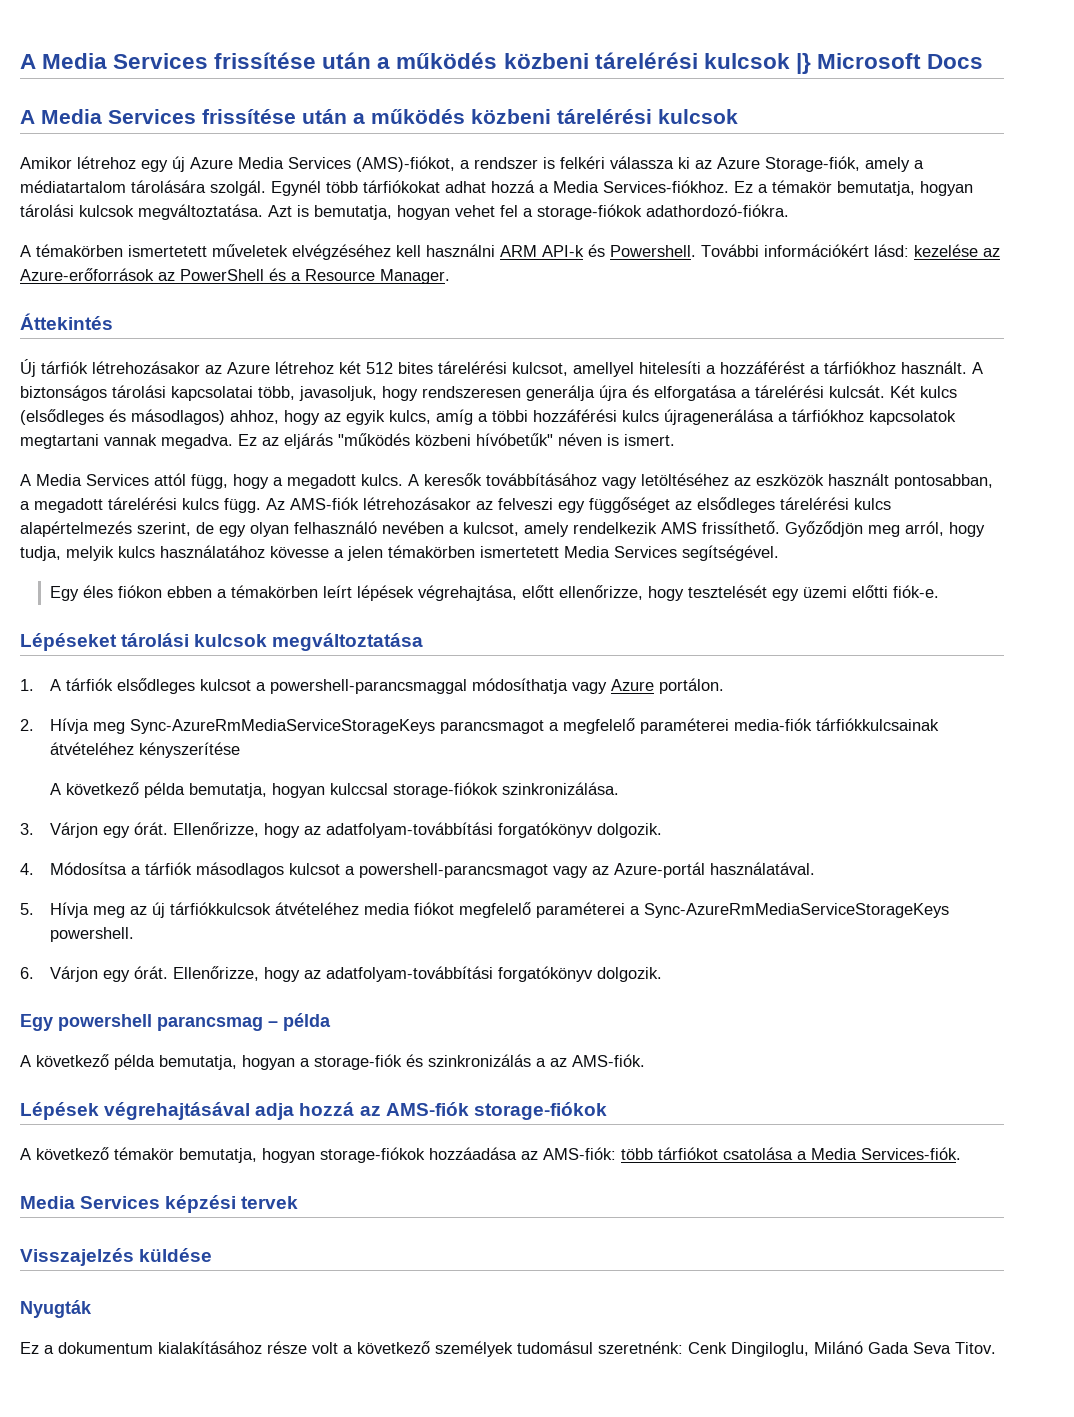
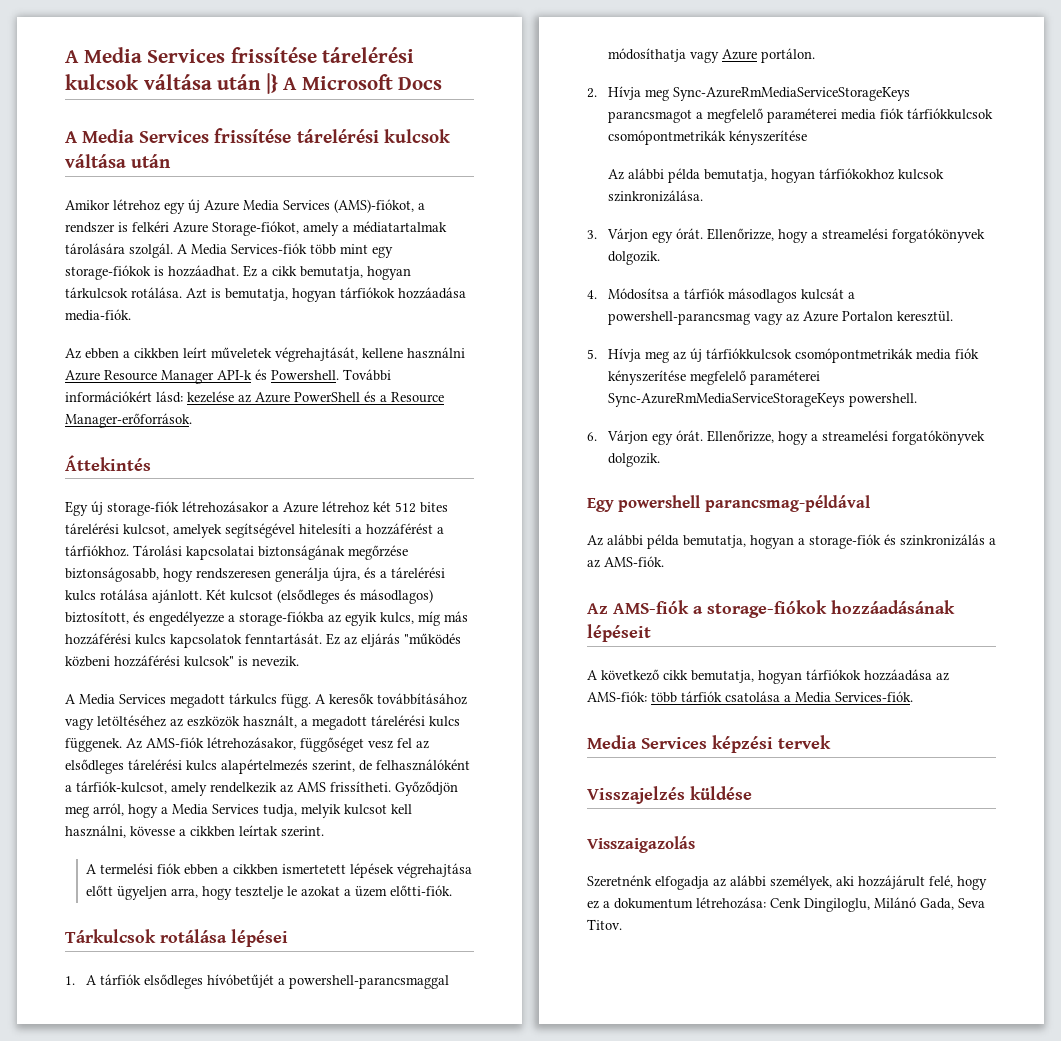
- A Media Services frissítése után a működés közbeni tárelérési kulcsok |} Microsoft Docs
- A Media Services frissítése után a működés közbeni tárelérési kulcsok
+ A Media Services frissítése tárelérési kulcsok váltása után |} A Microsoft Docs
+ A Media Services frissítése tárelérési kulcsok váltása után
- Amikor létrehoz egy új Azure Media Services (AMS)-fiókot, a rendszer is felkéri válassza ki az Azure Storage-fiók, amely a médiatartalom tárolására szolgál.
+ Amikor létrehoz egy új Azure Media Services (AMS)-fiókot, a rendszer is felkéri Azure Storage-fiókot, amely a médiatartalmak tárolására szolgál.
- Egynél több tárfiókokat adhat hozzá a Media Services-fiókhoz. Ez a témakör bemutatja, hogyan tárolási kulcsok megváltoztatása.
+ A Media Services-fiók több mint egy storage-fiókok is hozzáadhat. Ez a cikk bemutatja, hogyan tárkulcsok rotálása.
- Azt is bemutatja, hogyan vehet fel a storage-fiókok adathordozó-fiókra.
- A témakörben ismertetett műveletek elvégzéséhez kell használni ARM API-k és Powershell.
+ Azt is bemutatja, hogyan tárfiókok hozzáadása media-fiók.
+ Az ebben a cikkben leírt műveletek végrehajtását, kellene használni Azure Resource Manager API-k és Powershell.
- További információkért lásd: kezelése az Azure-erőforrások az PowerShell és a Resource Manager.
+ További információkért lásd: kezelése az Azure PowerShell és a Resource Manager-erőforrások.
- Új tárfiók létrehozásakor az Azure létrehoz két 512 bites tárelérési kulcsot, amellyel hitelesíti a hozzáférést a tárfiókhoz használt. A biztonságos tárolási kapcsolatai több, javasoljuk, hogy rendszeresen generálja újra és elforgatása a tárelérési kulcsát. Két kulcs (elsődleges és másodlagos) ahhoz, hogy az egyik kulcs, amíg a többi hozzáférési kulcs újragenerálása a tárfiókhoz kapcsolatok megtartani vannak megadva.
+ Egy új storage-fiók létrehozásakor a Azure létrehoz két 512 bites tárelérési kulcsot, amelyek segítségével hitelesíti a hozzáférést a tárfiókhoz. Tárolási kapcsolatai biztonságának megőrzése biztonságosabb, hogy rendszeresen generálja újra, és a tárelérési kulcs rotálása ajánlott. Két kulcsot (elsődleges és másodlagos) biztosított, és engedélyezze a storage-fiókba az egyik kulcs, míg más hozzáférési kulcs kapcsolatok fenntartását.
- Ez az eljárás "működés közbeni hívóbetűk" néven is ismert.
- A Media Services attól függ, hogy a megadott kulcs.
+ Ez az eljárás "működés közbeni hozzáférési kulcsok" is nevezik.
+ A Media Services megadott tárkulcs függ.
- A keresők továbbításához vagy letöltéséhez az eszközök használt pontosabban, a megadott tárelérési kulcs függ. Az AMS-fiók létrehozásakor az felveszi egy függőséget az elsődleges tárelérési kulcs alapértelmezés szerint, de egy olyan felhasználó nevében a kulcsot, amely rendelkezik AMS frissíthető. Győződjön meg arról, hogy tudja, melyik kulcs használatához kövesse a jelen témakörben ismertetett Media Services segítségével.
- Egy éles fiókon ebben a témakörben leírt lépések végrehajtása, előtt ellenőrizze, hogy tesztelését egy üzemi előtti fiók-e.
- Lépéseket tárolási kulcsok megváltoztatása
+ A keresők továbbításához vagy letöltéséhez az eszközök használt, a megadott tárelérési kulcs függenek. Az AMS-fiók létrehozásakor, függőséget vesz fel az elsődleges tárelérési kulcs alapértelmezés szerint, de felhasználóként a tárfiók-kulcsot, amely rendelkezik az AMS frissítheti. Győződjön meg arról, hogy a Media Services tudja, melyik kulcsot kell használni, kövesse a cikkben leírtak szerint.
+ A termelési fiók ebben a cikkben ismertetett lépések végrehajtása előtt ügyeljen arra, hogy tesztelje le azokat a üzem előtti-fiók.
+ Tárkulcsok rotálása lépései
- 1. A tárfiók elsődleges kulcsot a powershell-parancsmaggal módosíthatja vagy Azure portálon.
+ 1. A tárfiók elsődleges hívóbetűjét a powershell-parancsmaggal módosíthatja vagy Azure portálon.
- 2. Hívja meg Sync-AzureRmMediaServiceStorageKeys parancsmagot a megfelelő paraméterei media-fiók tárfiókkulcsainak átvételéhez kényszerítése
+ 2. Hívja meg Sync-AzureRmMediaServiceStorageKeys parancsmagot a megfelelő paraméterei media fiók tárfiókkulcsok csomópontmetrikák kényszerítése
- A következő példa bemutatja, hogyan kulccsal storage-fiókok szinkronizálása.
+ Az alábbi példa bemutatja, hogyan tárfiókokhoz kulcsok szinkronizálása.
- 3. Várjon egy órát. Ellenőrizze, hogy az adatfolyam-továbbítási forgatókönyv dolgozik.
+ 3. Várjon egy órát. Ellenőrizze, hogy a streamelési forgatókönyvek dolgozik.
- 4. Módosítsa a tárfiók másodlagos kulcsot a powershell-parancsmagot vagy az Azure-portál használatával.
+ 4. Módosítsa a tárfiók másodlagos kulcsát a powershell-parancsmag vagy az Azure Portalon keresztül.
- 5. Hívja meg az új tárfiókkulcsok átvételéhez media fiókot megfelelő paraméterei a Sync-AzureRmMediaServiceStorageKeys powershell.
+ 5. Hívja meg az új tárfiókkulcsok csomópontmetrikák media fiók kényszerítése megfelelő paraméterei Sync-AzureRmMediaServiceStorageKeys powershell.
- 6. Várjon egy órát. Ellenőrizze, hogy az adatfolyam-továbbítási forgatókönyv dolgozik.
+ 6. Várjon egy órát. Ellenőrizze, hogy a streamelési forgatókönyvek dolgozik.
- Egy powershell parancsmag – példa
- A következő példa bemutatja, hogyan a storage-fiók és szinkronizálás a az AMS-fiók.
+ Egy powershell parancsmag-példával
+ Az alábbi példa bemutatja, hogyan a storage-fiók és szinkronizálás a az AMS-fiók.
- Lépések végrehajtásával adja hozzá az AMS-fiók storage-fiókok
- A következő témakör bemutatja, hogyan storage-fiókok hozzáadása az AMS-fiók: több tárfiókot csatolása a Media Services-fiók.
+ Az AMS-fiók a storage-fiókok hozzáadásának lépéseit
+ A következő cikk bemutatja, hogyan tárfiókok hozzáadása az AMS-fiók: több tárfiók csatolása a Media Services-fiók.
- Nyugták
- Ez a dokumentum kialakításához része volt a következő személyek tudomásul szeretnénk: Cenk Dingiloglu, Milánó Gada Seva Titov.
+ Visszaigazolás
+ Szeretnénk elfogadja az alábbi személyek, aki hozzájárult felé, hogy ez a dokumentum létrehozása: Cenk Dingiloglu, Milánó Gada, Seva Titov.

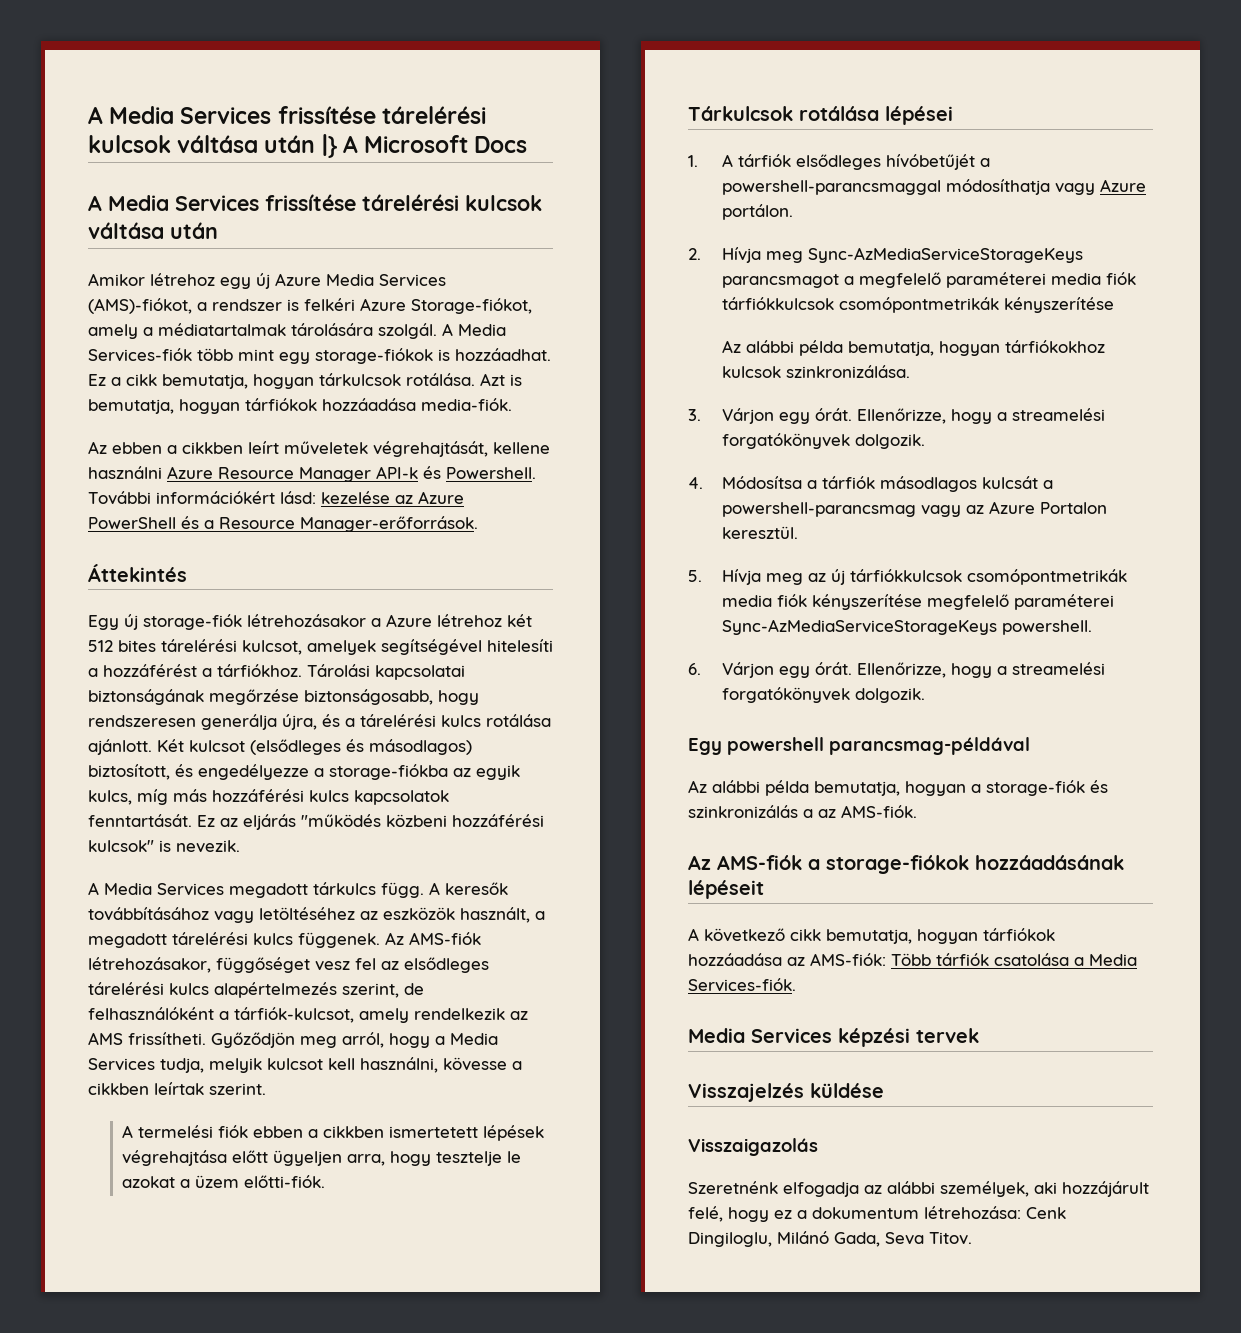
- 2. Hívja meg Sync-AzureRmMediaServiceStorageKeys parancsmagot a megfelelő paraméterei media fiók tárfiókkulcsok csomópontmetrikák kényszerítése
+ 2. Hívja meg Sync-AzMediaServiceStorageKeys parancsmagot a megfelelő paraméterei media fiók tárfiókkulcsok csomópontmetrikák kényszerítése
- 5. Hívja meg az új tárfiókkulcsok csomópontmetrikák media fiók kényszerítése megfelelő paraméterei Sync-AzureRmMediaServiceStorageKeys powershell.
+ 5. Hívja meg az új tárfiókkulcsok csomópontmetrikák media fiók kényszerítése megfelelő paraméterei Sync-AzMediaServiceStorageKeys powershell.
- A következő cikk bemutatja, hogyan tárfiókok hozzáadása az AMS-fiók: több tárfiók csatolása a Media Services-fiók.
+ A következő cikk bemutatja, hogyan tárfiókok hozzáadása az AMS-fiók: Több tárfiók csatolása a Media Services-fiók.

